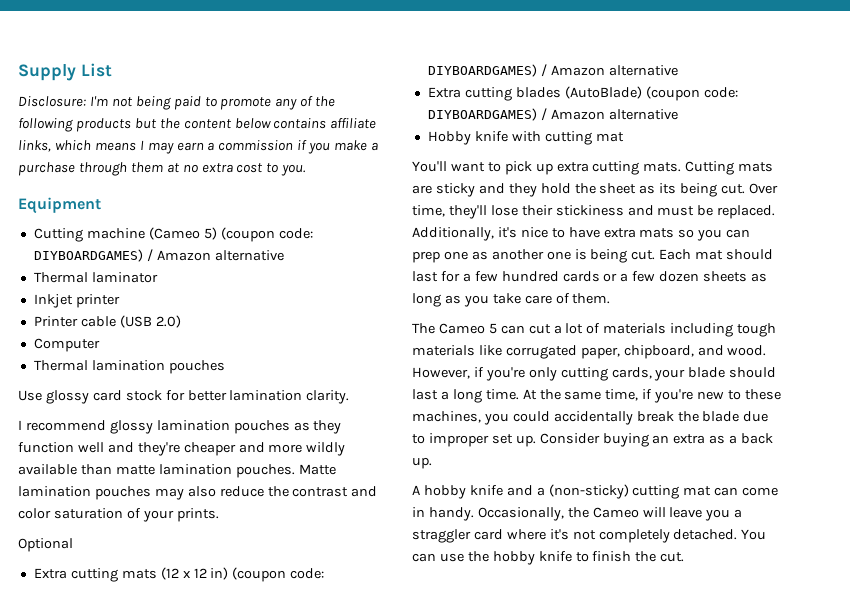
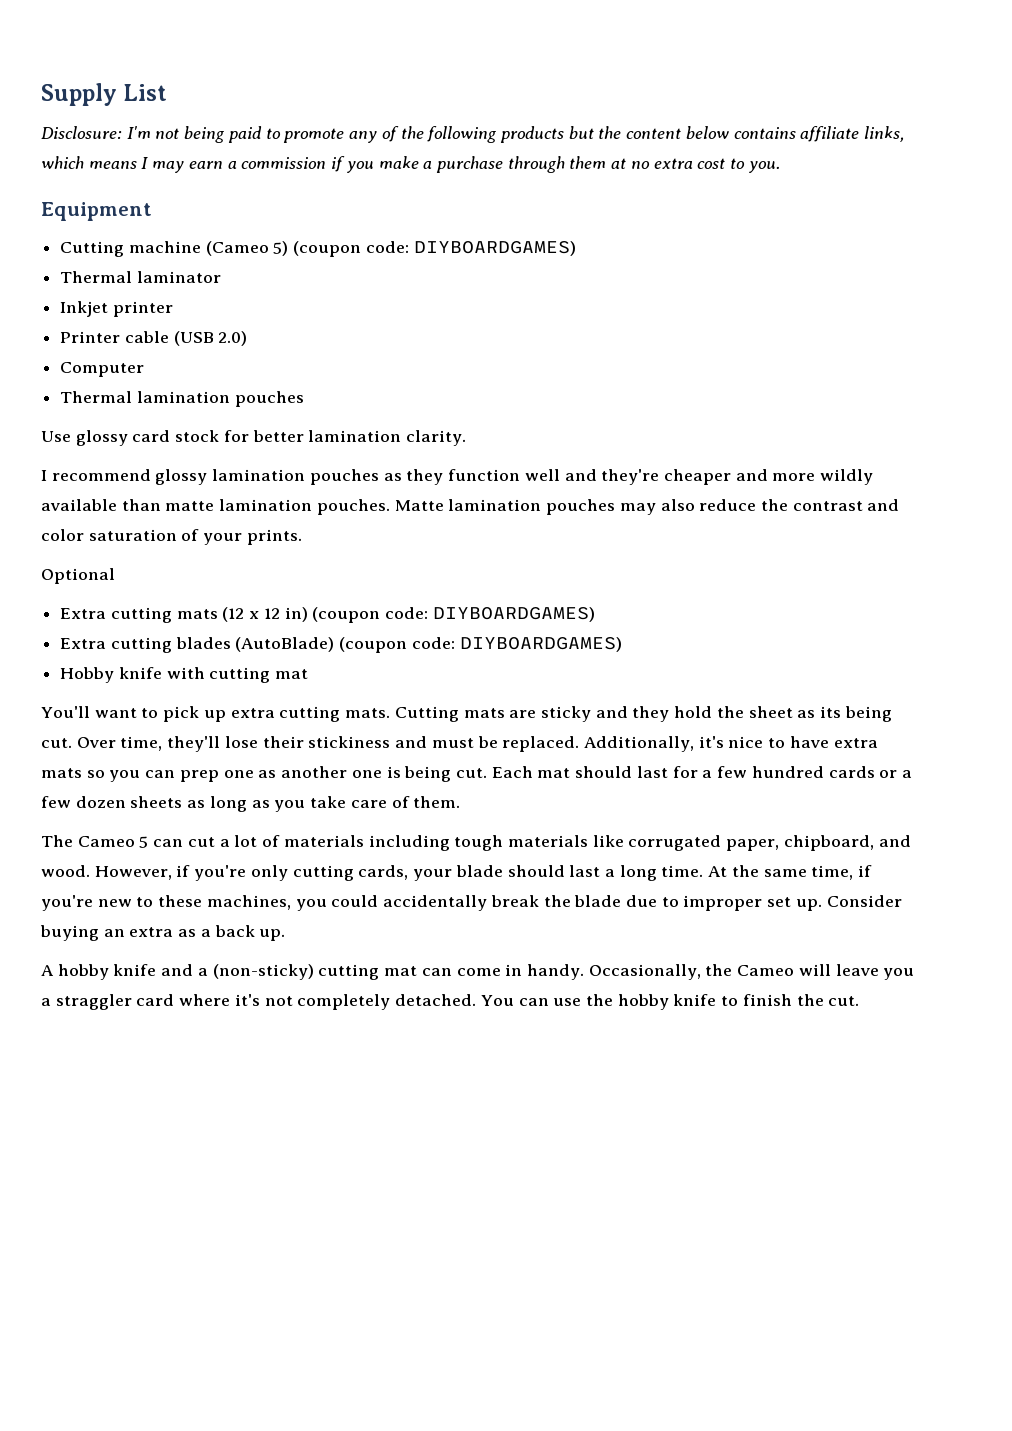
- Cutting machine (Cameo 5) (coupon code: DIYBOARDGAMES) / Amazon alternative
+ Cutting machine (Cameo 5) (coupon code: DIYBOARDGAMES)
- Extra cutting mats (12 x 12 in) (coupon code: DIYBOARDGAMES) / Amazon alternative
+ Extra cutting mats (12 x 12 in) (coupon code: DIYBOARDGAMES)
- Extra cutting blades (AutoBlade) (coupon code: DIYBOARDGAMES) / Amazon alternative
+ Extra cutting blades (AutoBlade) (coupon code: DIYBOARDGAMES)

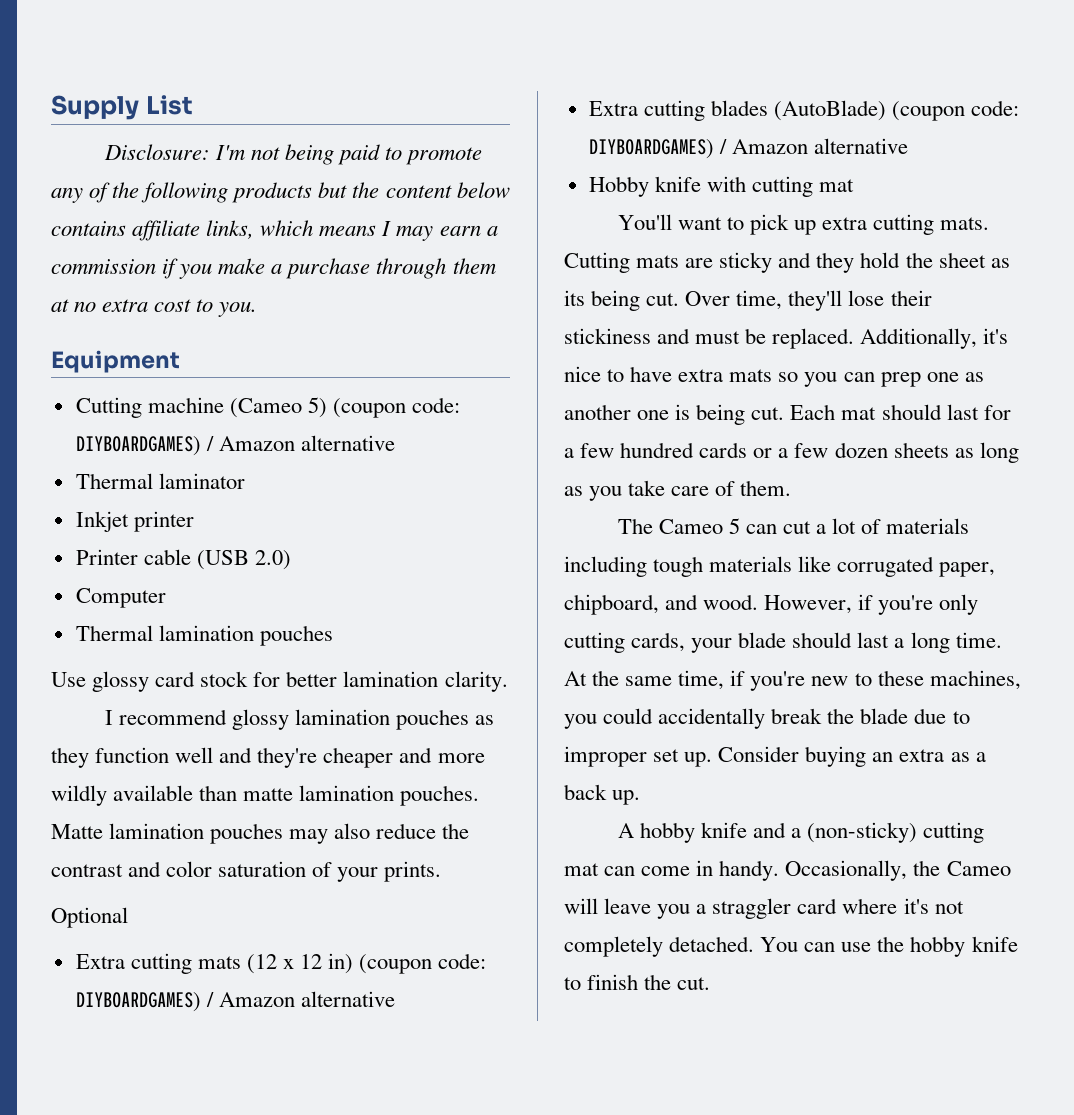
- Cutting machine (Cameo 5) (coupon code: DIYBOARDGAMES)
+ Cutting machine (Cameo 5) (coupon code: DIYBOARDGAMES) / Amazon alternative
- Extra cutting mats (12 x 12 in) (coupon code: DIYBOARDGAMES)
+ Extra cutting mats (12 x 12 in) (coupon code: DIYBOARDGAMES) / Amazon alternative
- Extra cutting blades (AutoBlade) (coupon code: DIYBOARDGAMES)
+ Extra cutting blades (AutoBlade) (coupon code: DIYBOARDGAMES) / Amazon alternative

